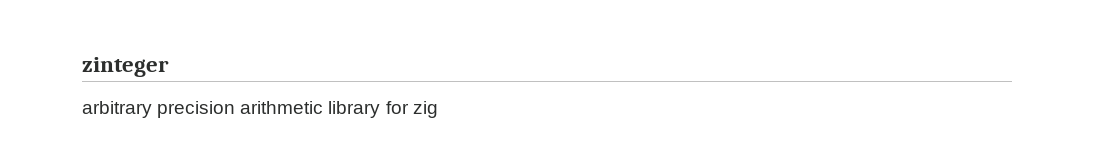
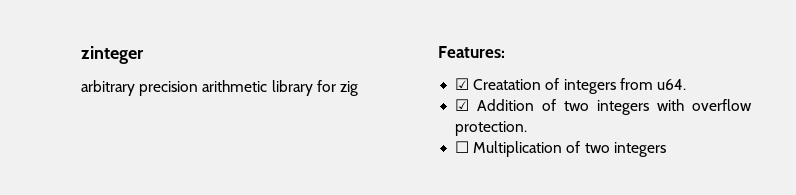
+ Features:
+ ☑ Creatation of integers from u64.
+ ☑ Addition of two integers with overflow protection.
+ ☐ Multiplication of two integers

